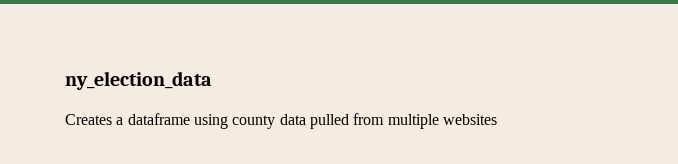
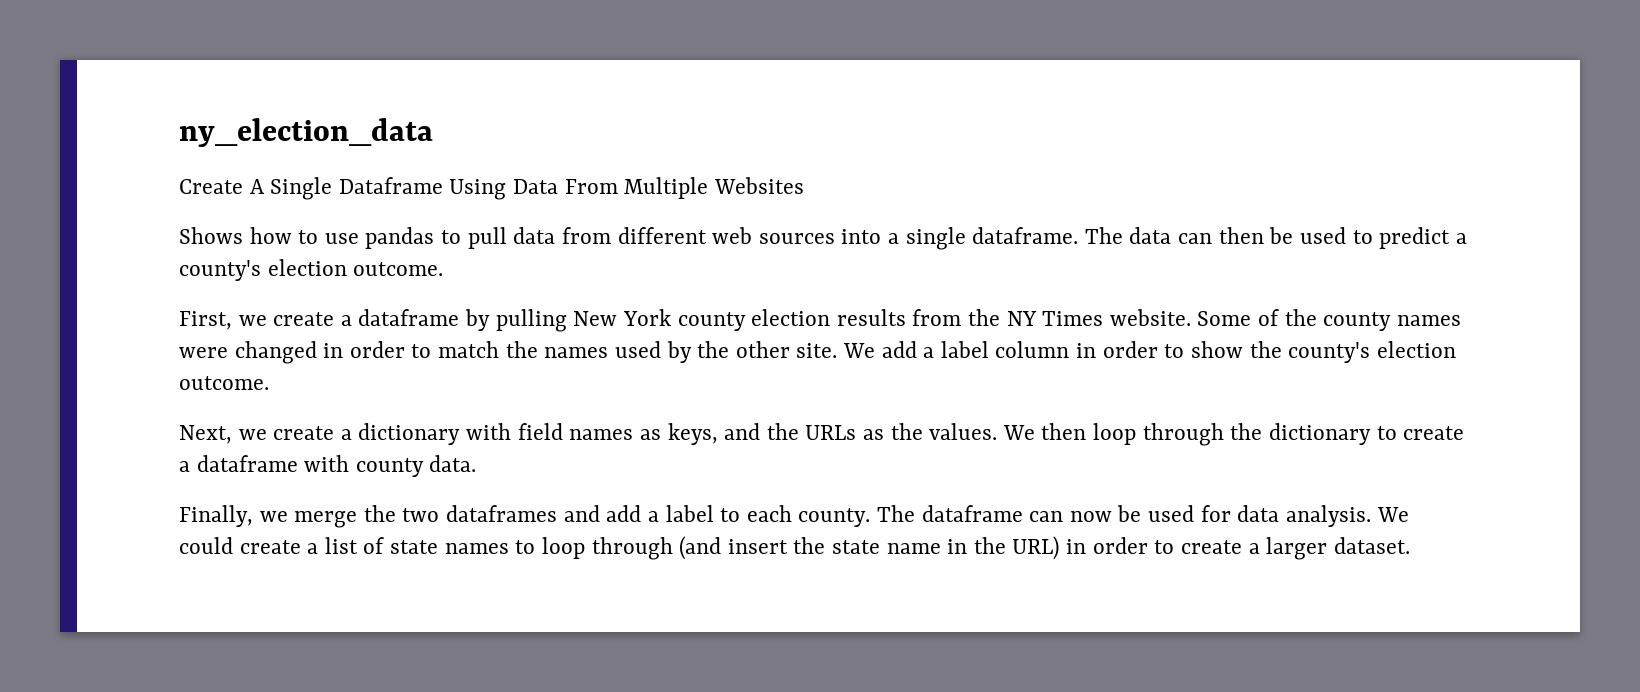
- Creates a dataframe using county data pulled from multiple websites
+ Create A Single Dataframe Using Data From Multiple Websites
+ Shows how to use pandas to pull data from different web sources into a single dataframe. The data can then be used to predict a county's election outcome.
+ First, we create a dataframe by pulling New York county election results from the NY Times website. Some of the county names were changed in order to match the names used by the other site. We add a label column in order to show the county's election outcome.
+ Next, we create a dictionary with field names as keys, and the URLs as the values. We then loop through the dictionary to create a dataframe with county data.
+ Finally, we merge the two dataframes and add a label to each county. The dataframe can now be used for data analysis. We could create a list of state names to loop through (and insert the state name in the URL) in order to create a larger dataset.

